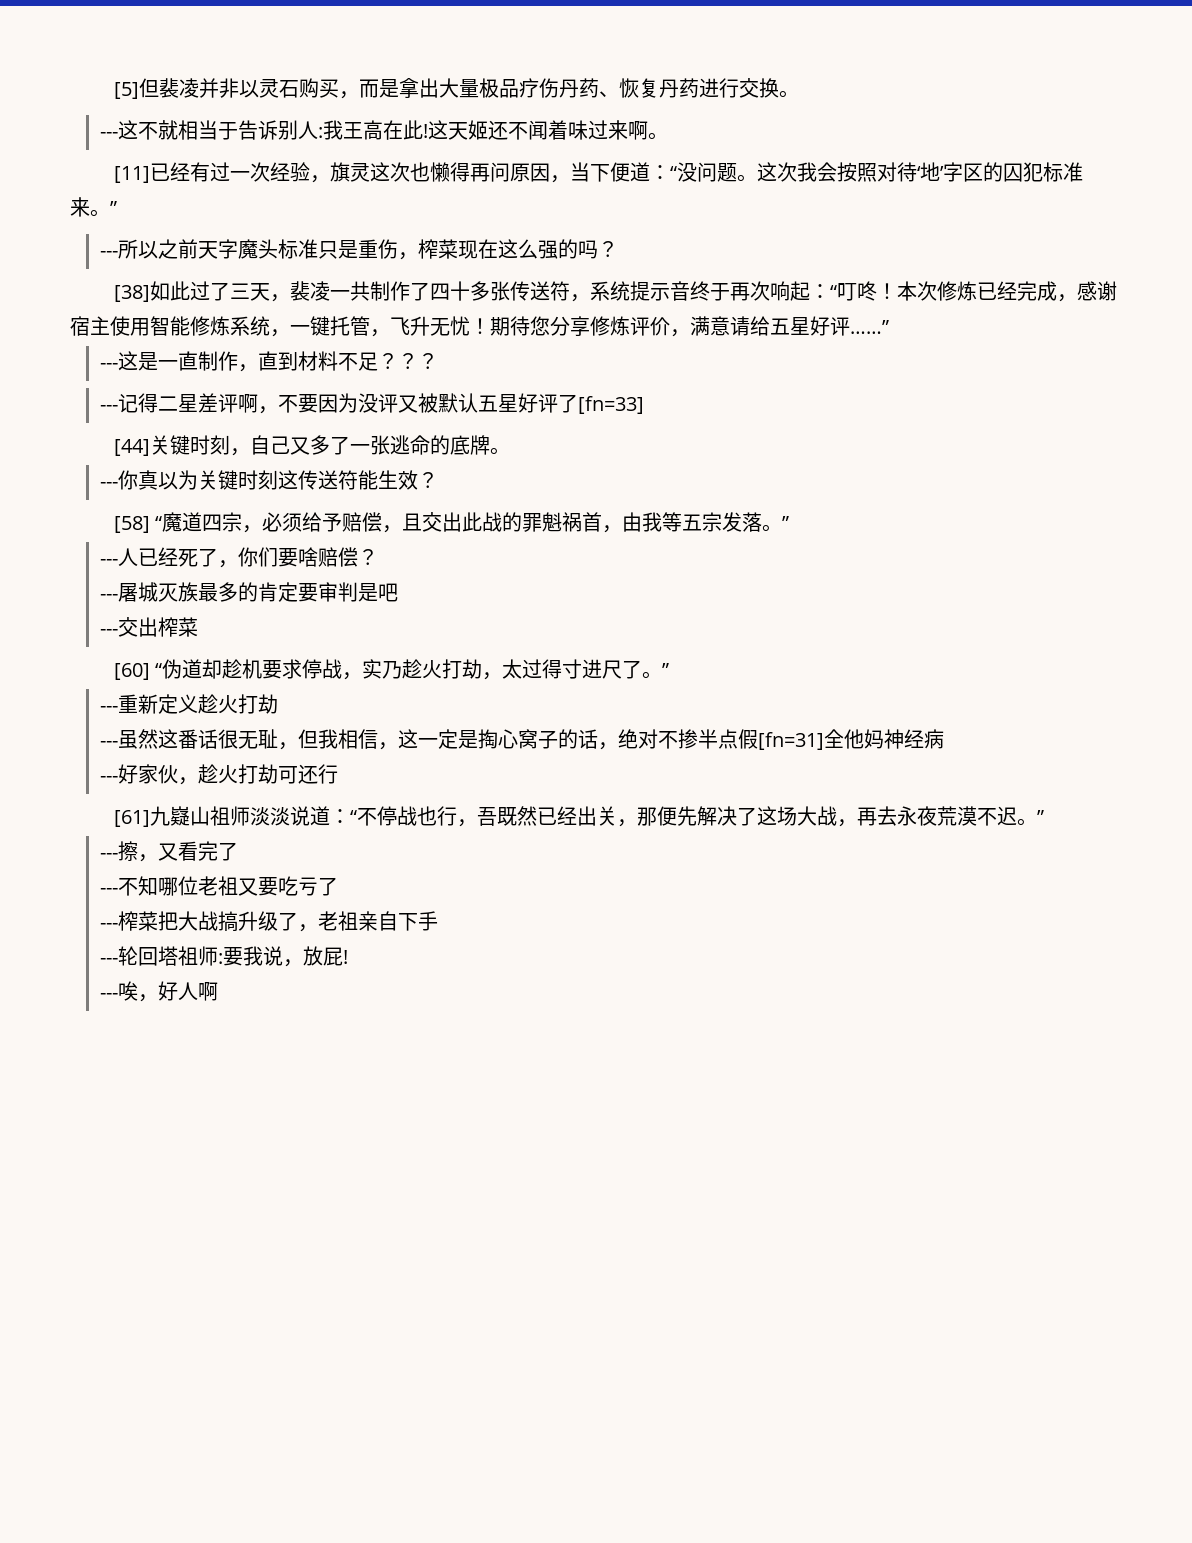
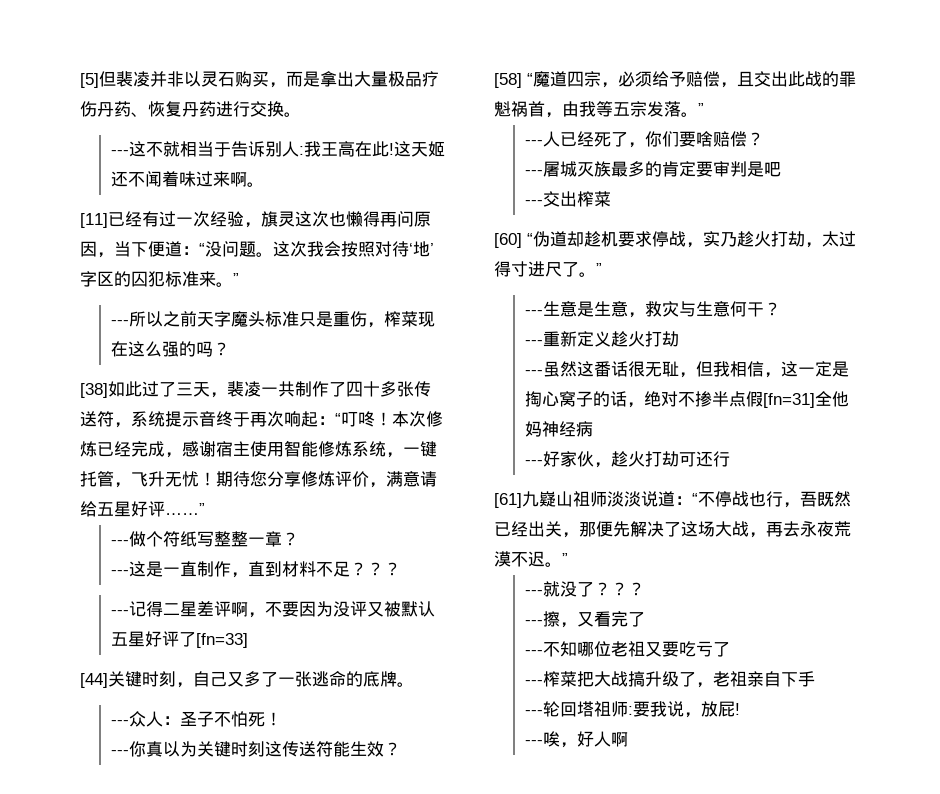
+ ---做个符纸写整整一章？
+ ---众人：圣子不怕死！
+ ---生意是生意，救灾与生意何干？
+ ---就没了？？？

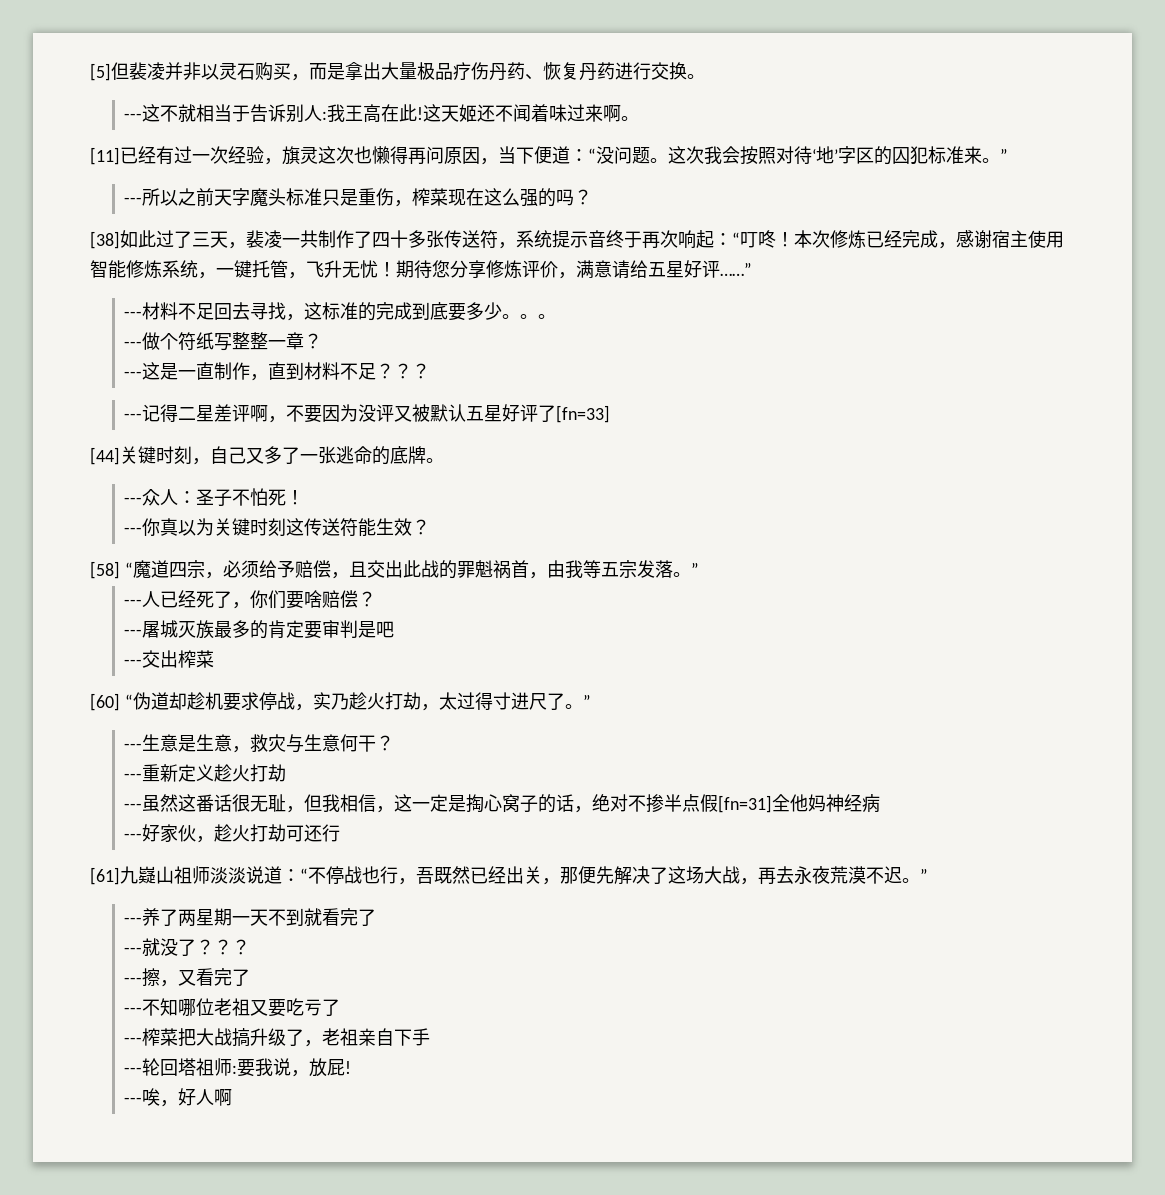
+ ---材料不足回去寻找，这标准的完成到底要多少。。。
+ ---养了两星期一天不到就看完了

